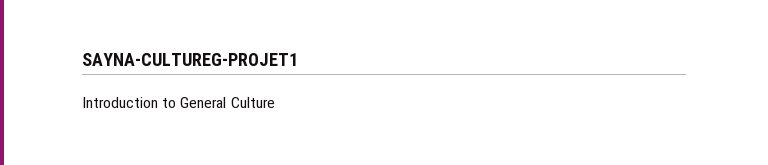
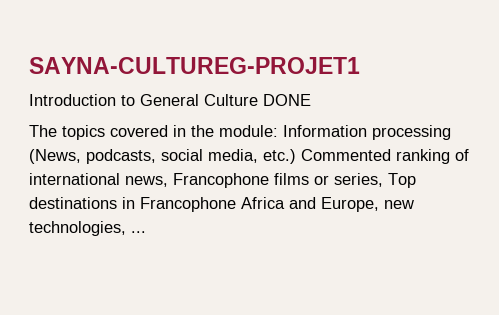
- Introduction to General Culture
+ Introduction to General Culture DONE
+ The topics covered in the module: Information processing (News, podcasts, social media, etc.) Commented ranking of international news, Francophone films or series, Top destinations in Francophone Africa and Europe, new technologies, ...

